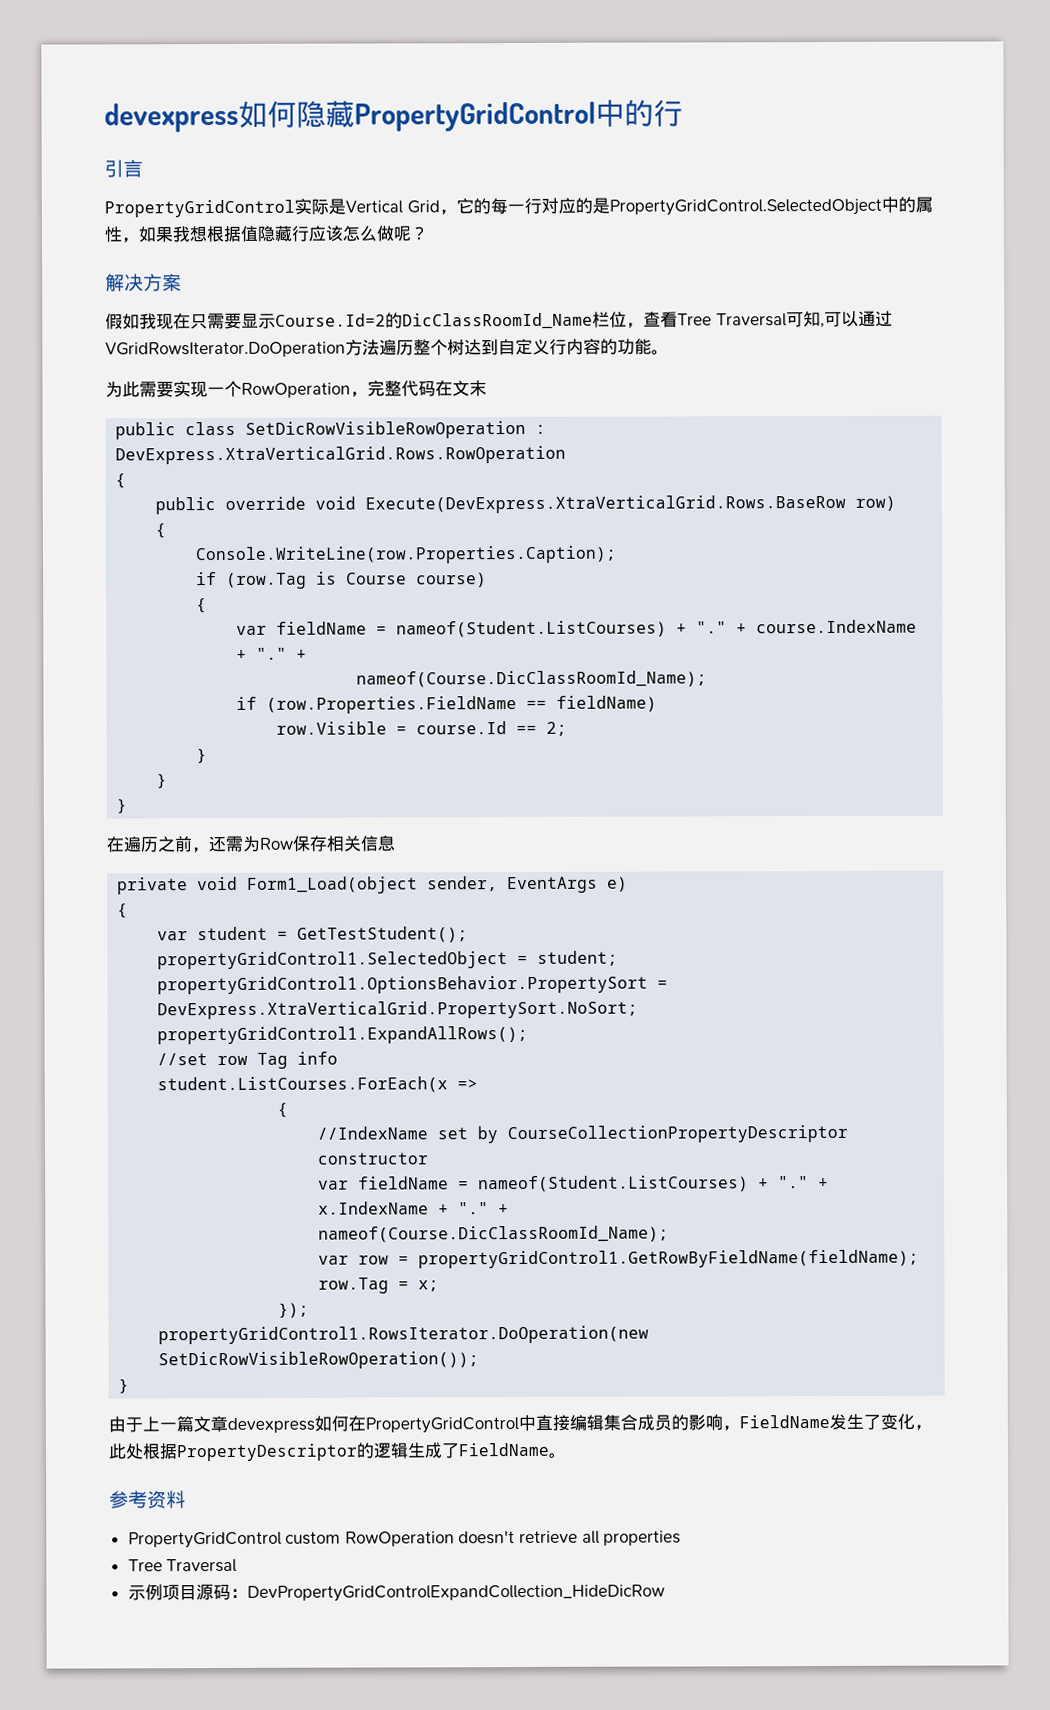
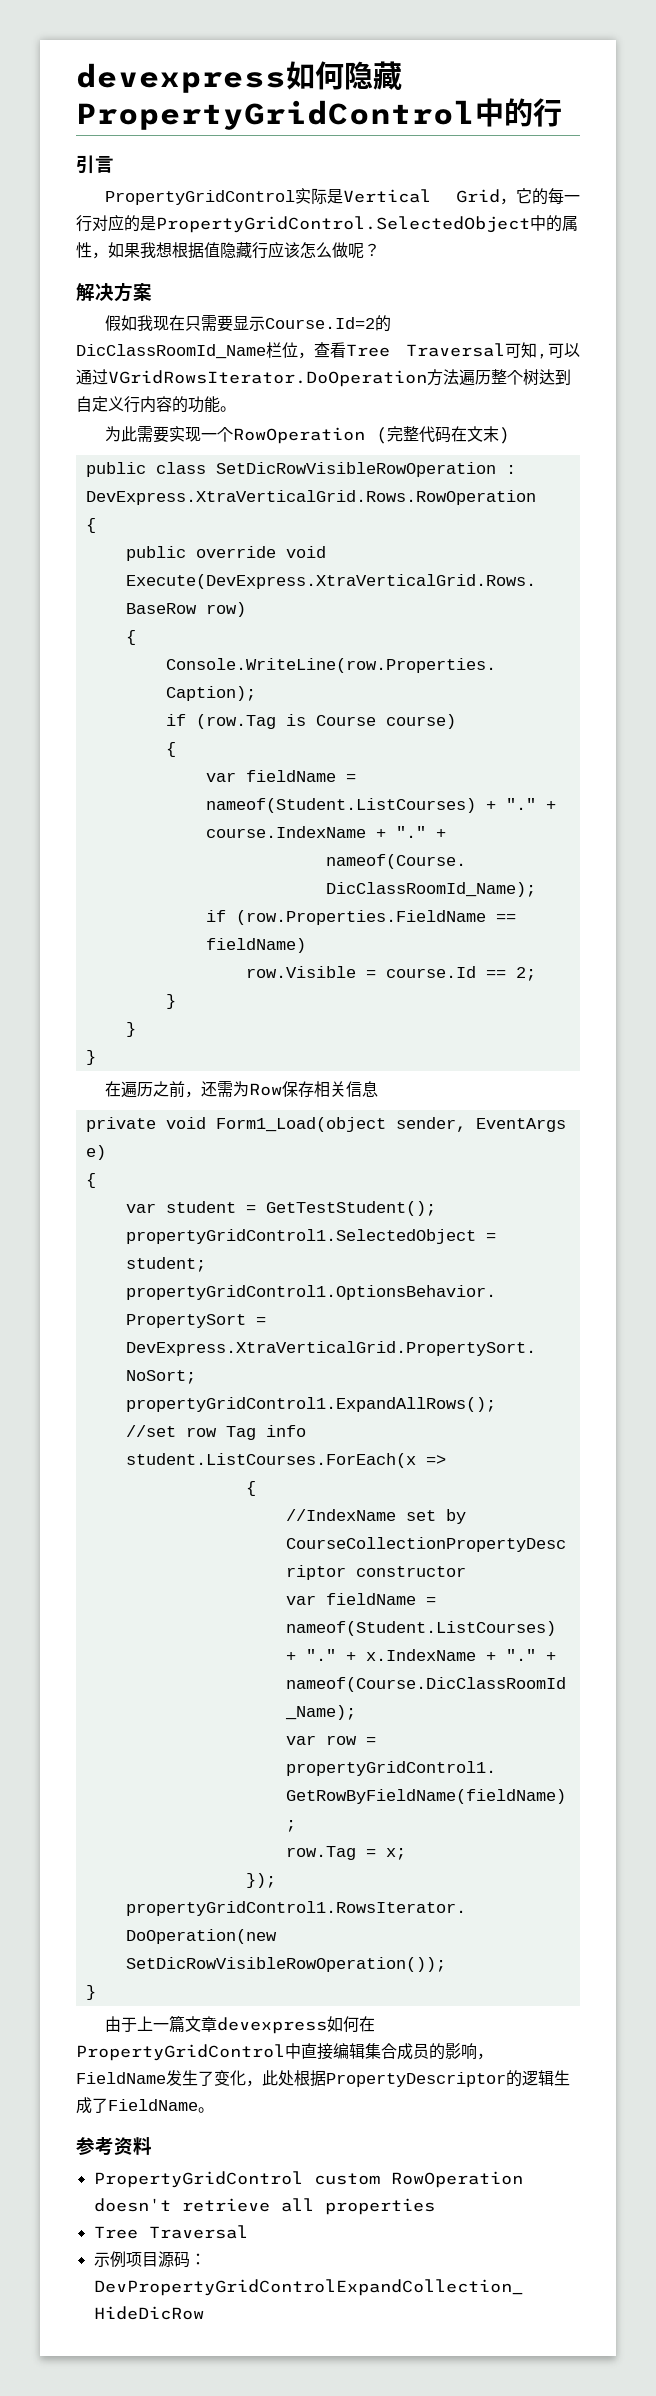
- 为此需要实现一个RowOperation，完整代码在文末
+ 为此需要实现一个RowOperation (完整代码在文末)

